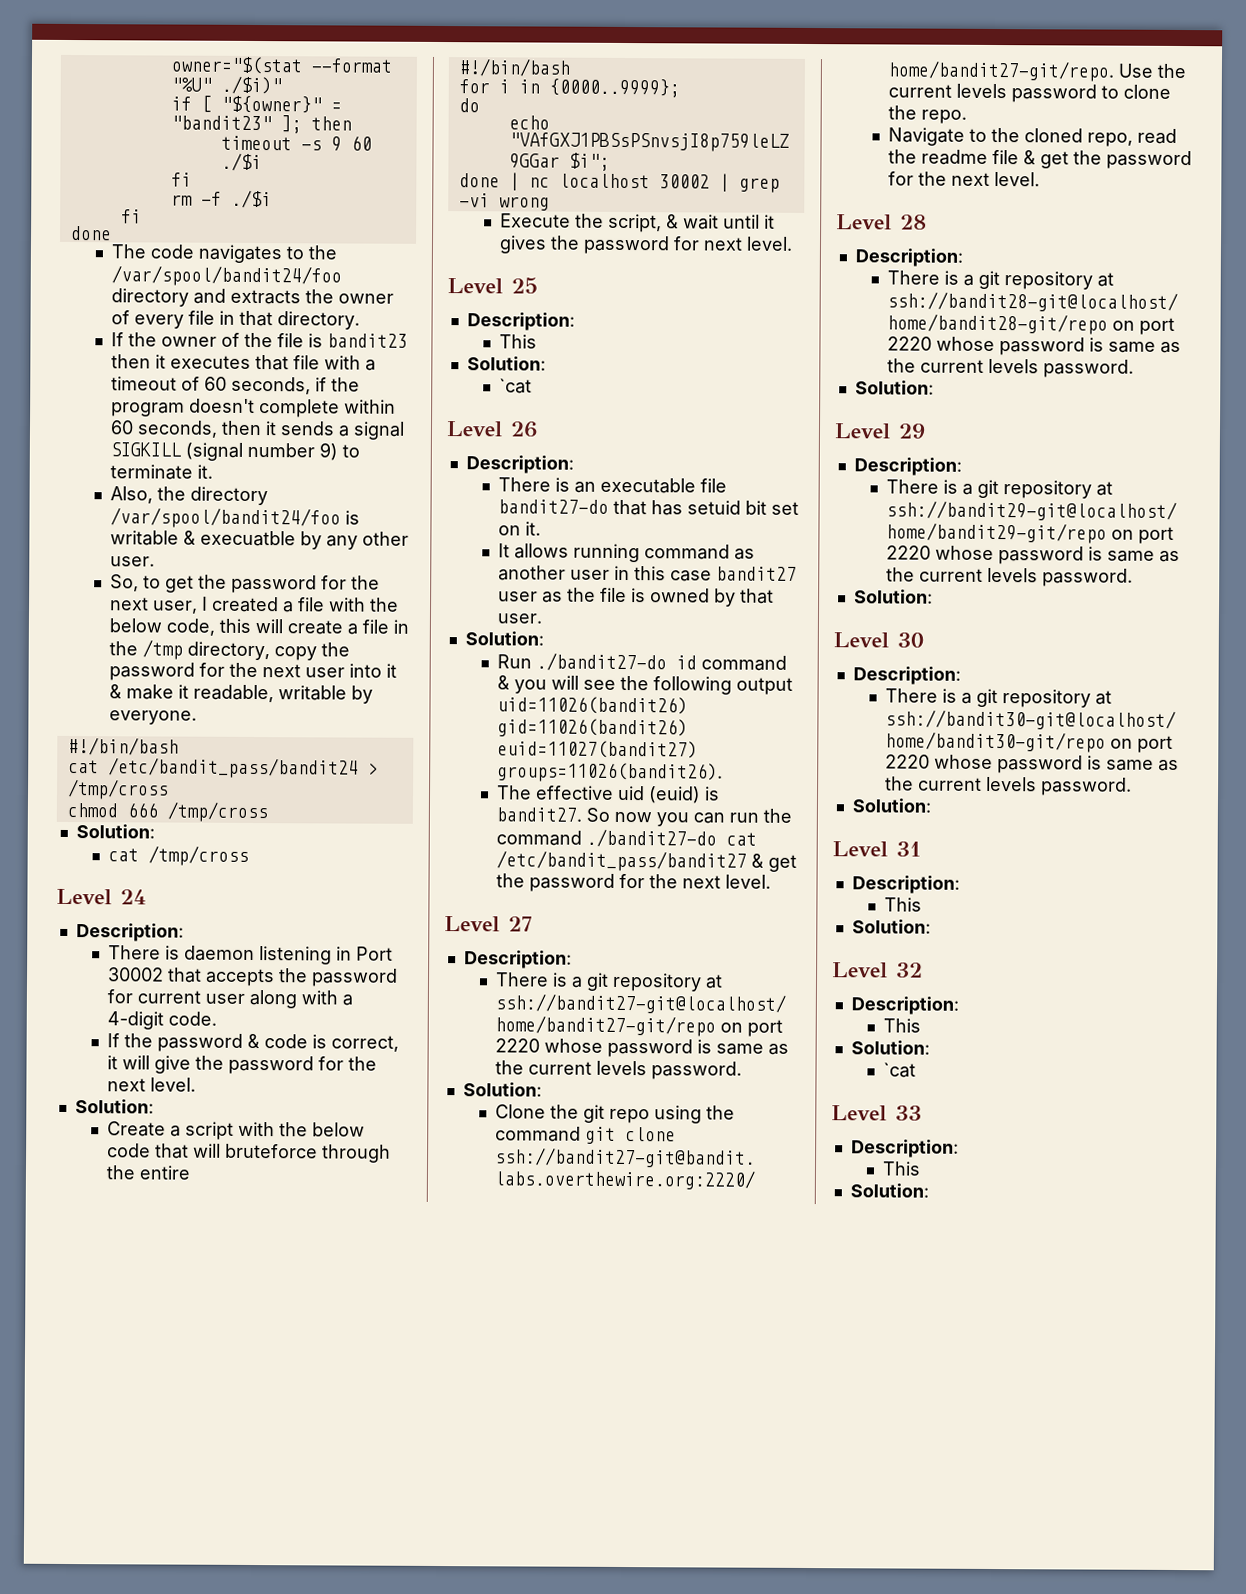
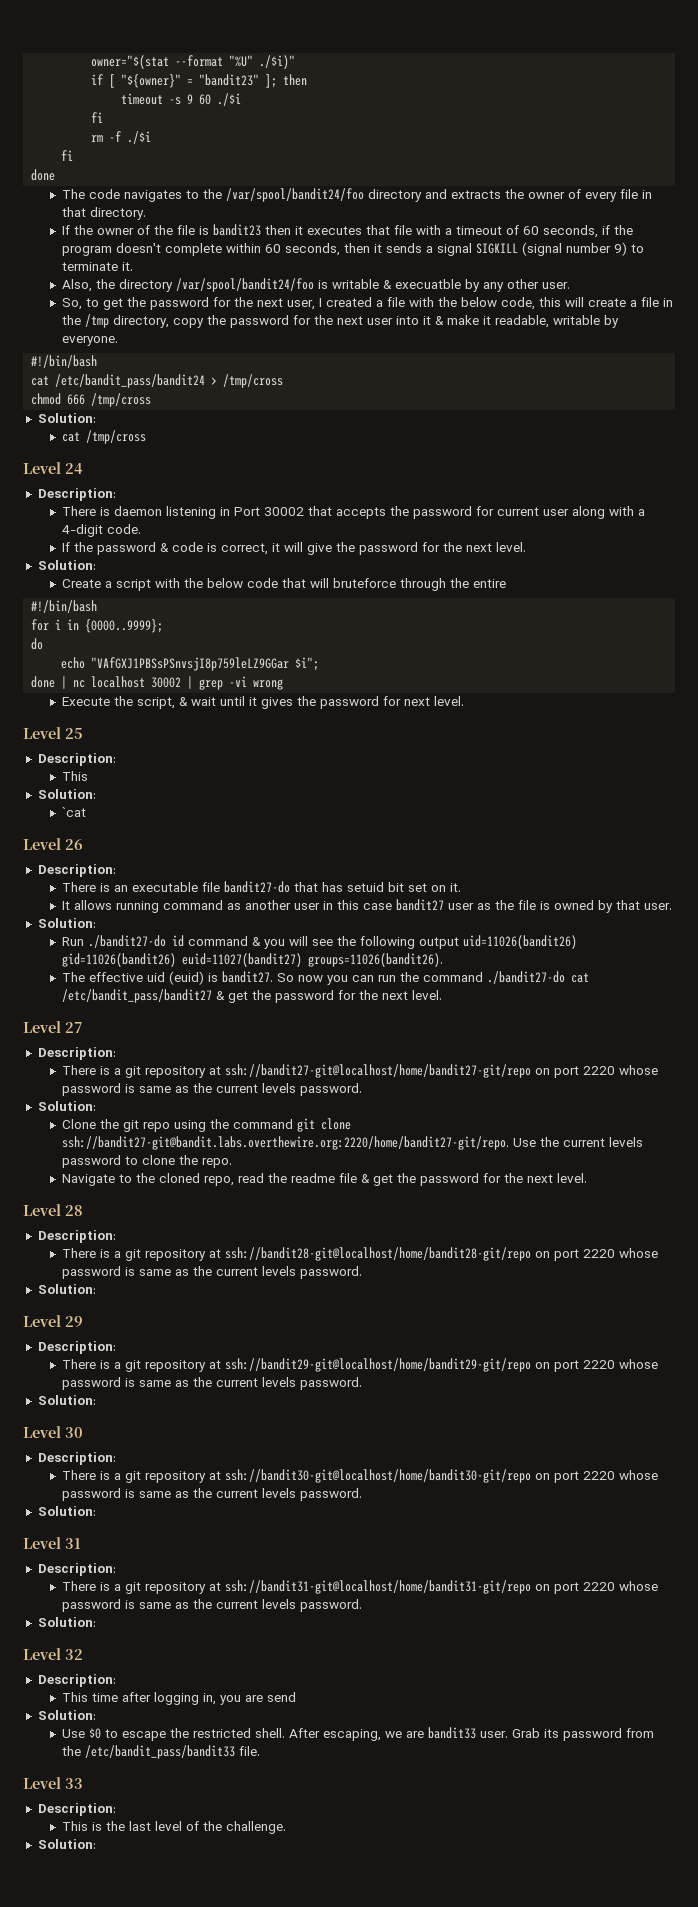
  Level 31
  Description:
- This
+ There is a git repository at ssh://bandit31-git@localhost/home/bandit31-git/repo on port 2220 whose password is same as the current levels password.
  Level 32
  Description:
- This
+ This time after logging in, you are send
  Solution:
- `cat
+ Use $0 to escape the restricted shell. After escaping, we are bandit33 user. Grab its password from the /etc/bandit_pass/bandit33 file.
  Level 33
  Description:
- This
+ This is the last level of the challenge.

